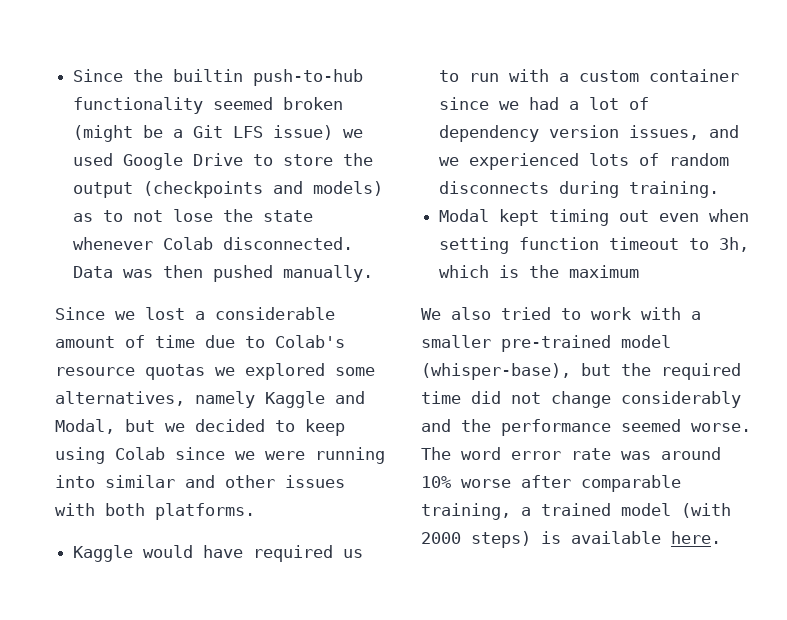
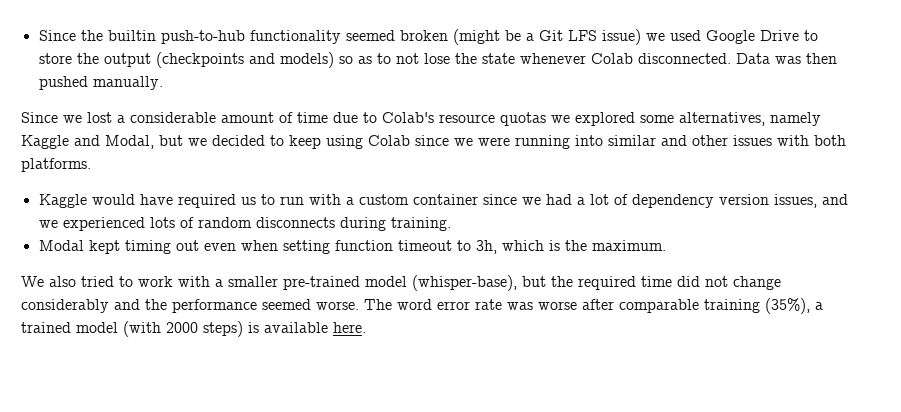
- Since the builtin push-to-hub functionality seemed broken (might be a Git LFS issue) we used Google Drive to store the output (checkpoints and models) as to not lose the state whenever Colab disconnected.
+ Since the builtin push-to-hub functionality seemed broken (might be a Git LFS issue) we used Google Drive to store the output (checkpoints and models) so as to not lose the state whenever Colab disconnected.
- Modal kept timing out even when setting function timeout to 3h, which is the maximum
+ Modal kept timing out even when setting function timeout to 3h, which is the maximum.
- The word error rate was around 10% worse after comparable training, a trained model (with 2000 steps) is available here.
+ The word error rate was worse after comparable training (35%), a trained model (with 2000 steps) is available here.

